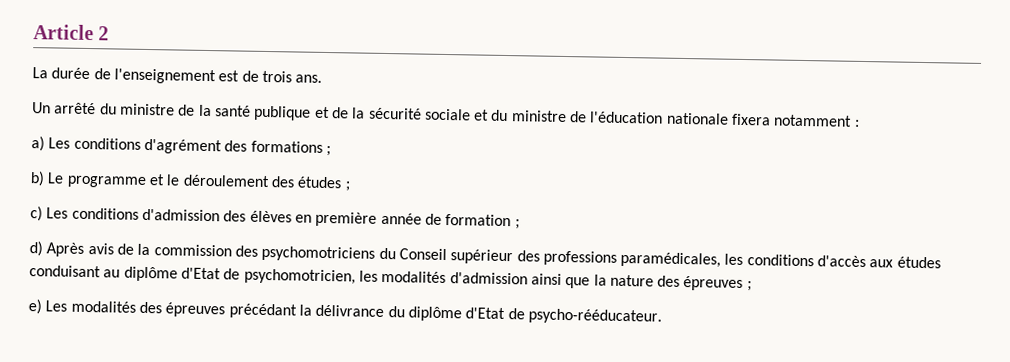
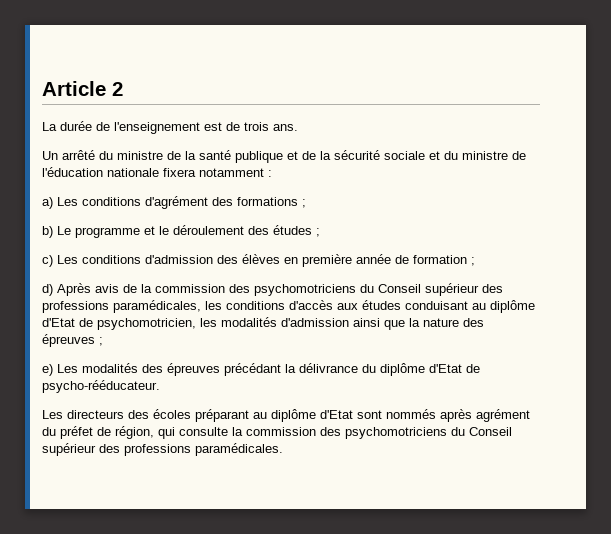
+ Les directeurs des écoles préparant au diplôme d'Etat sont nommés après agrément du préfet de région, qui consulte la commission des psychomotriciens du Conseil supérieur des professions paramédicales.

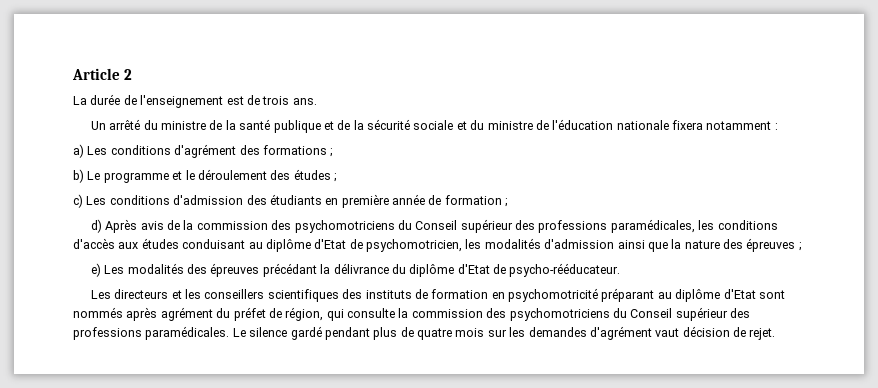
- c) Les conditions d'admission des élèves en première année de formation ;
+ c) Les conditions d'admission des étudiants en première année de formation ;
- Les directeurs des écoles préparant au diplôme d'Etat sont nommés après agrément du préfet de région, qui consulte la commission des psychomotriciens du Conseil supérieur des professions paramédicales.
+ Les directeurs et les conseillers scientifiques des instituts de formation en psychomotricité préparant au diplôme d'Etat sont nommés après agrément du préfet de région, qui consulte la commission des psychomotriciens du Conseil supérieur des professions paramédicales.
+ Le silence gardé pendant plus de quatre mois sur les demandes d'agrément vaut décision de rejet.

